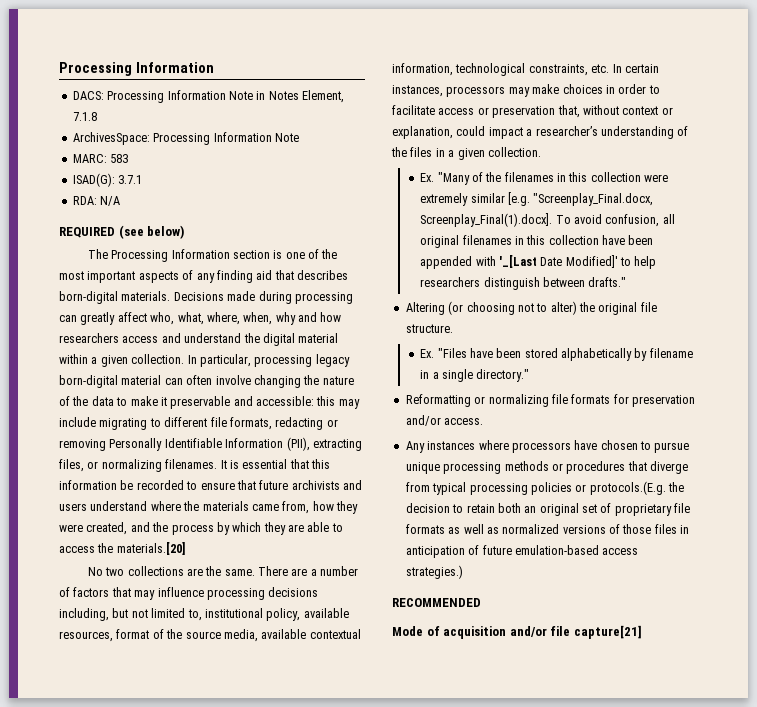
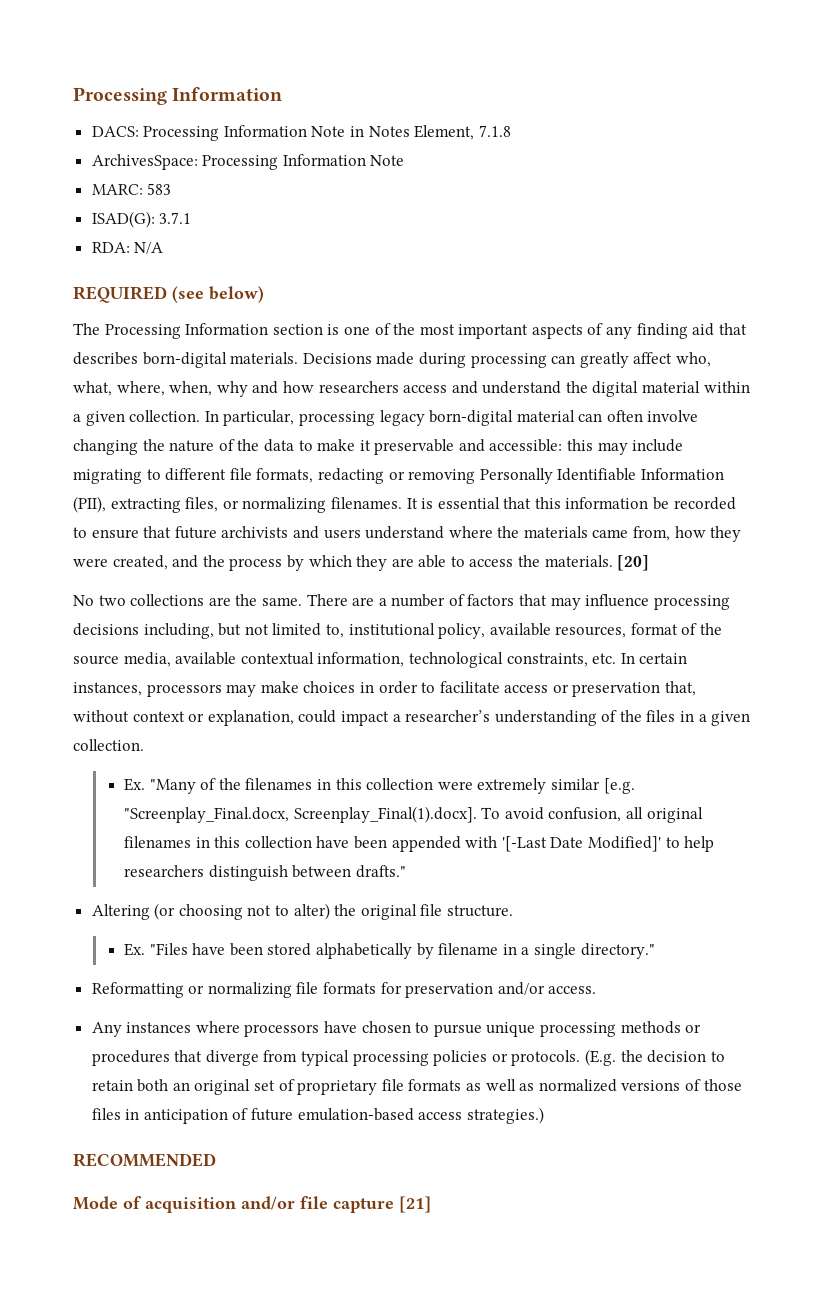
- It is essential that this information be recorded to ensure that future archivists and users understand where the materials came from, how they were created, and the process by which they are able to access the materials.[20]
+ It is essential that this information be recorded to ensure that future archivists and users understand where the materials came from, how they were created, and the process by which they are able to access the materials. [20]
- Ex. "Many of the filenames in this collection were extremely similar [e.g. "Screenplay_Final.docx, Screenplay_Final(1).docx]. To avoid confusion, all original filenames in this collection have been appended with '_[Last Date Modified]' to help researchers distinguish between drafts."
+ Ex. "Many of the filenames in this collection were extremely similar [e.g. "Screenplay_Final.docx, Screenplay_Final(1).docx]. To avoid confusion, all original filenames in this collection have been appended with '[-Last Date Modified]' to help researchers distinguish between drafts."
- Any instances where processors have chosen to pursue unique processing methods or procedures that diverge from typical processing policies or protocols.(E.g. the decision to retain both an original set of proprietary file formats as well as normalized versions of those files in anticipation of future emulation-based access strategies.)
+ Any instances where processors have chosen to pursue unique processing methods or procedures that diverge from typical processing policies or protocols. (E.g. the decision to retain both an original set of proprietary file formats as well as normalized versions of those files in anticipation of future emulation-based access strategies.)
- Mode of acquisition and/or file capture[21]
+ Mode of acquisition and/or file capture [21]

